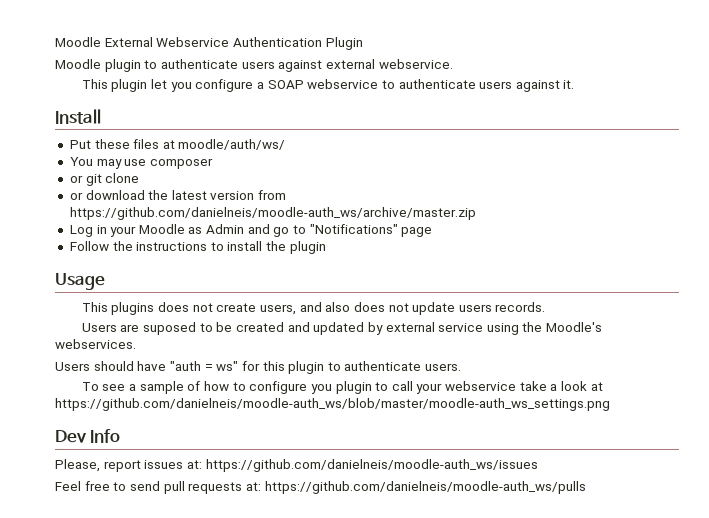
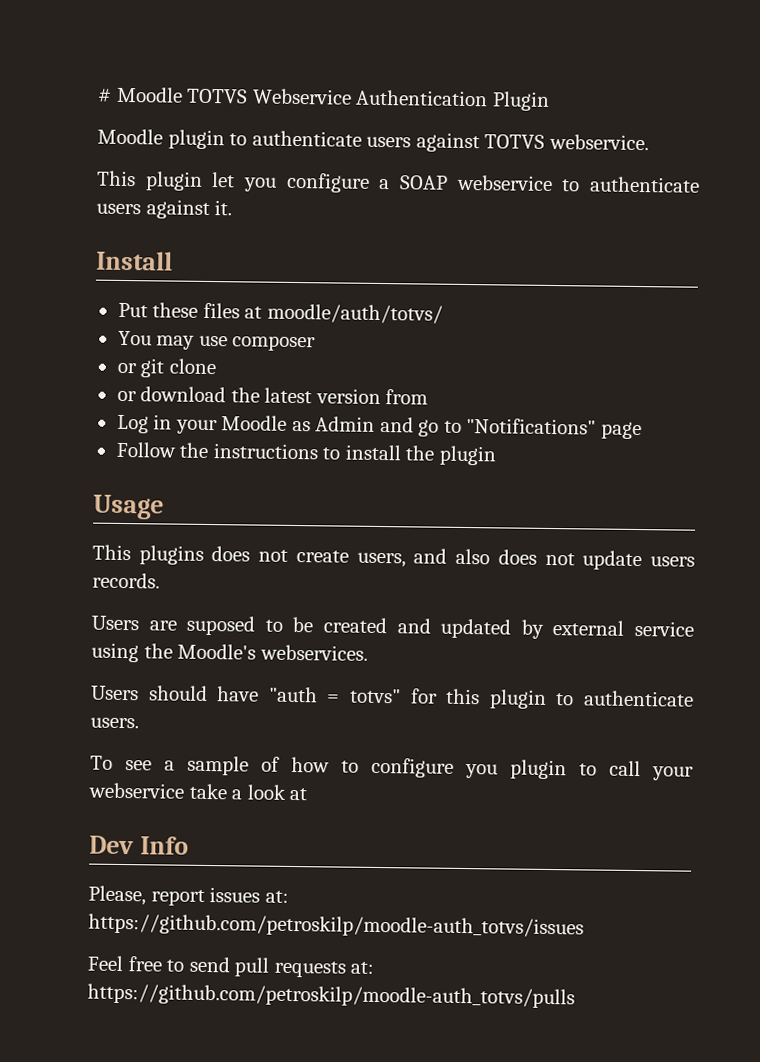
- Moodle External Webservice Authentication Plugin
+ # Moodle TOTVS Webservice Authentication Plugin
- Moodle plugin to authenticate users against external webservice.
+ Moodle plugin to authenticate users against TOTVS webservice.
- Put these files at moodle/auth/ws/
+ Put these files at moodle/auth/totvs/
- or download the latest version from https://github.com/danielneis/moodle-auth_ws/archive/master.zip
+ or download the latest version from
- Users should have "auth = ws" for this plugin to authenticate users.
+ Users should have "auth = totvs" for this plugin to authenticate users.
- To see a sample of how to configure you plugin to call your webservice take a look at https://github.com/danielneis/moodle-auth_ws/blob/master/moodle-auth_ws_settings.png
+ To see a sample of how to configure you plugin to call your webservice take a look at
- Please, report issues at: https://github.com/danielneis/moodle-auth_ws/issues
+ Please, report issues at: https://github.com/petroskilp/moodle-auth_totvs/issues
- Feel free to send pull requests at: https://github.com/danielneis/moodle-auth_ws/pulls
+ Feel free to send pull requests at: https://github.com/petroskilp/moodle-auth_totvs/pulls

